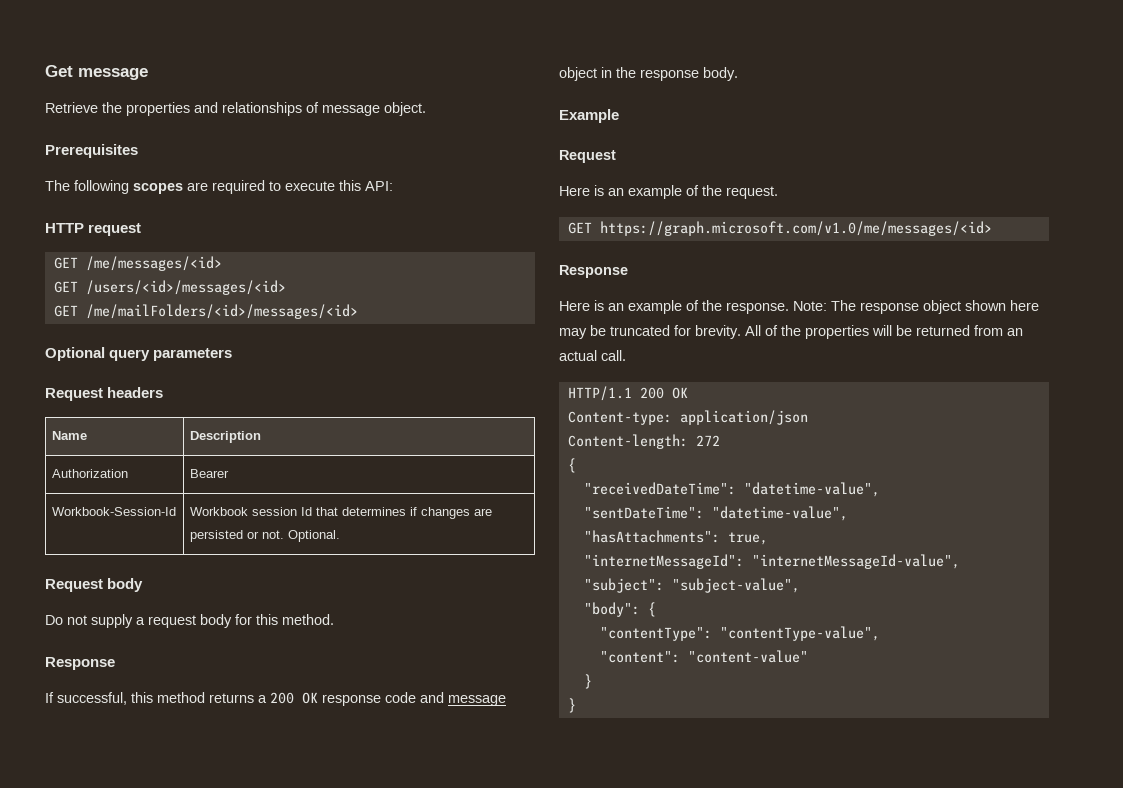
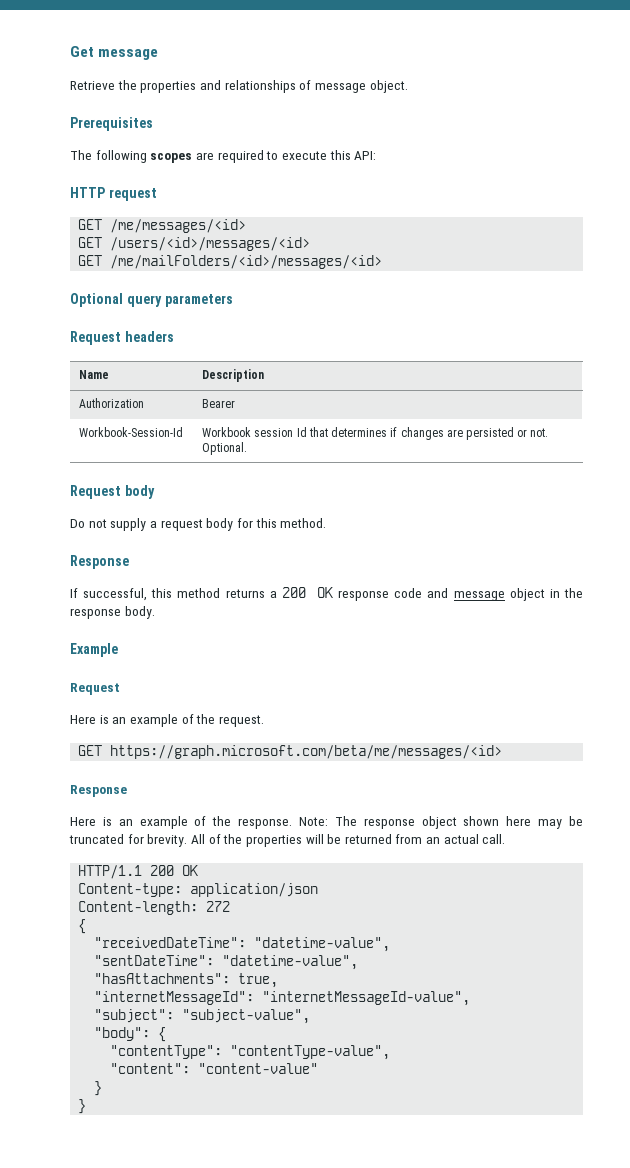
- GET https://graph.microsoft.com/v1.0/me/messages/<id>
+ GET https://graph.microsoft.com/beta/me/messages/<id>

